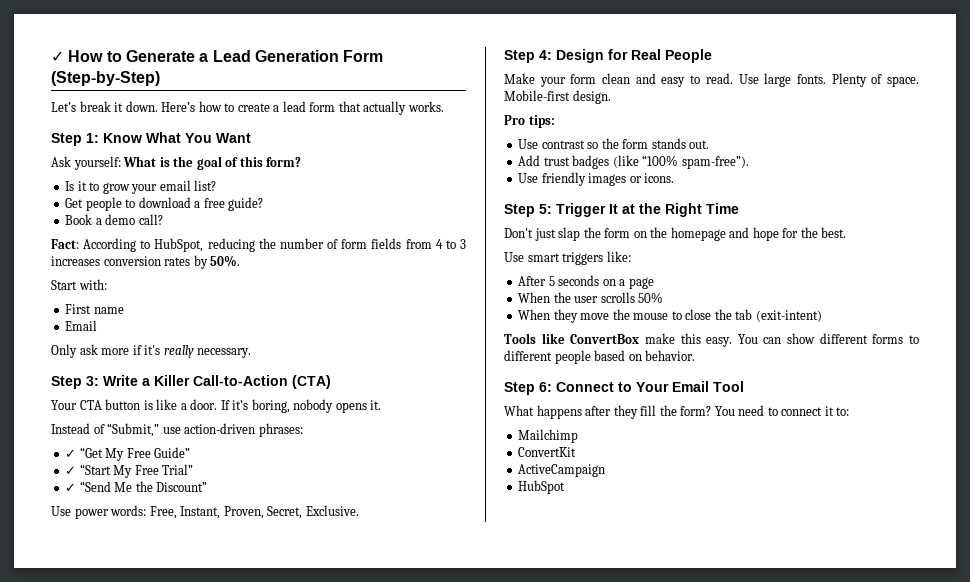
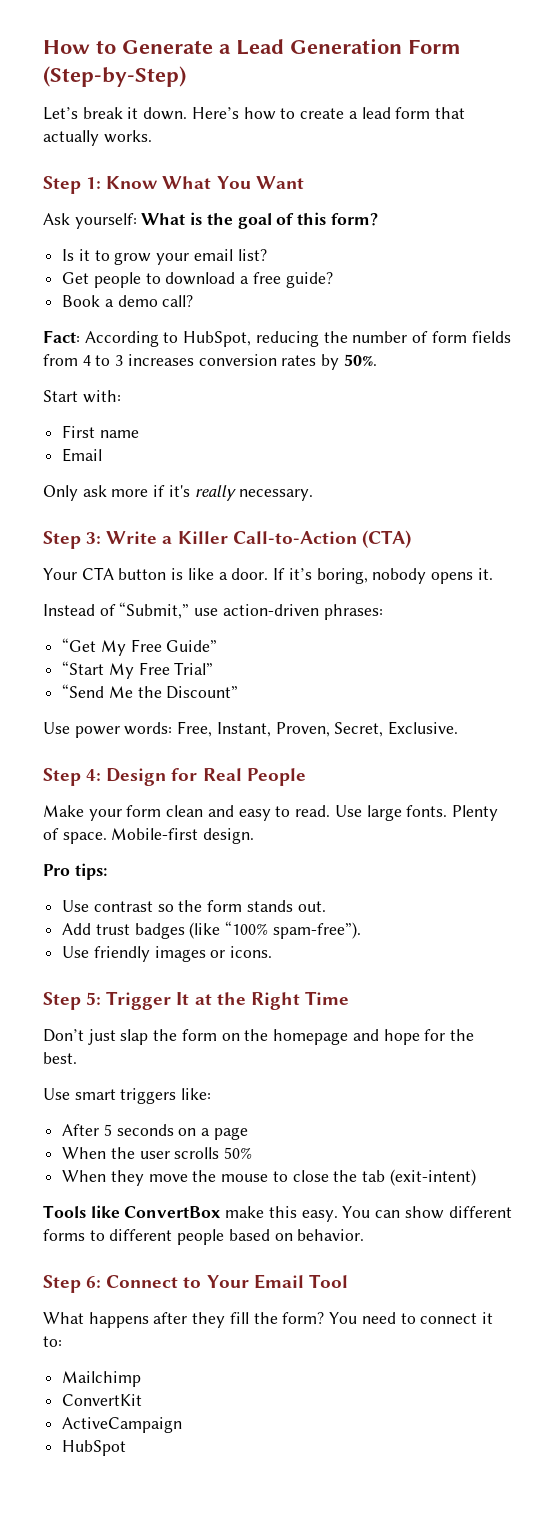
- ✓ How to Generate a Lead Generation Form (Step-by-Step)
+ How to Generate a Lead Generation Form (Step-by-Step)
- ✓ “Get My Free Guide”
+ “Get My Free Guide”
- ✓ “Start My Free Trial”
+ “Start My Free Trial”
- ✓ “Send Me the Discount”
+ “Send Me the Discount”

